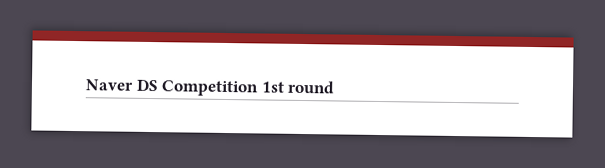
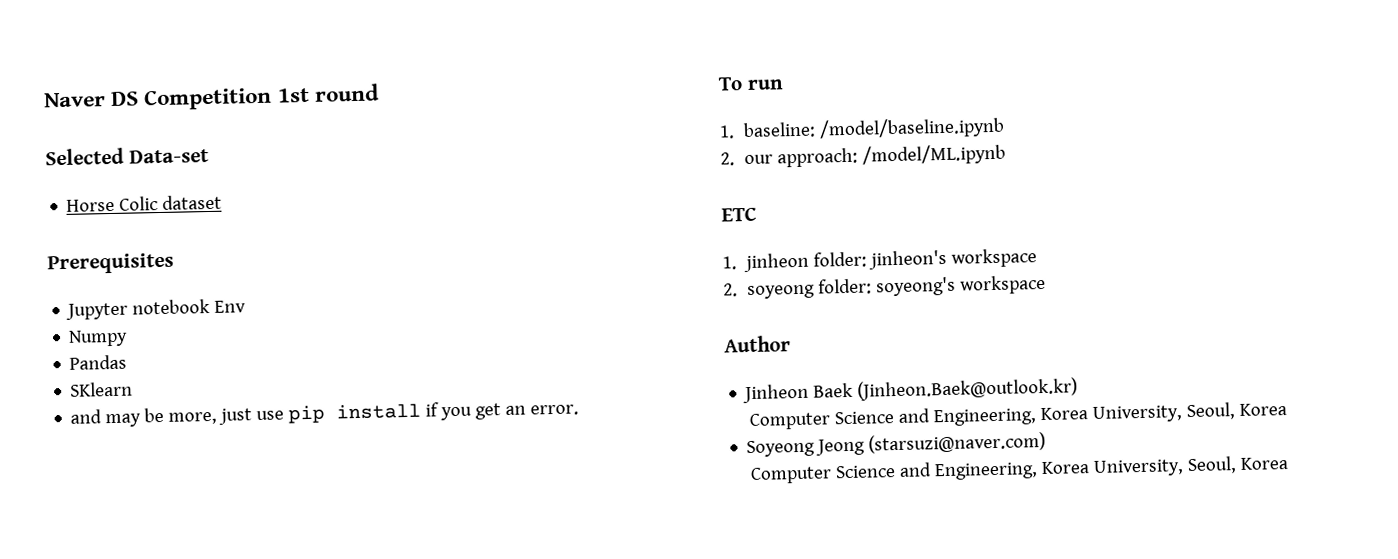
+ Selected Data-set
+ Horse Colic dataset
+ Prerequisites
+ Jupyter notebook Env
+ Numpy
+ Pandas
+ SKlearn
+ and may be more, just use pip install if you get an error.
+ To run
+ 1. baseline: /model/baseline.ipynb
+ 2. our approach: /model/ML.ipynb
+ ETC
+ 1. jinheon folder: jinheon's workspace
+ 2. soyeong folder: soyeong's workspace
+ Author
+ Jinheon Baek (Jinheon.Baek@outlook.kr)
+ Computer Science and Engineering, Korea University, Seoul, Korea
+ Soyeong Jeong (starsuzi@naver.com)
+ Computer Science and Engineering, Korea University, Seoul, Korea

